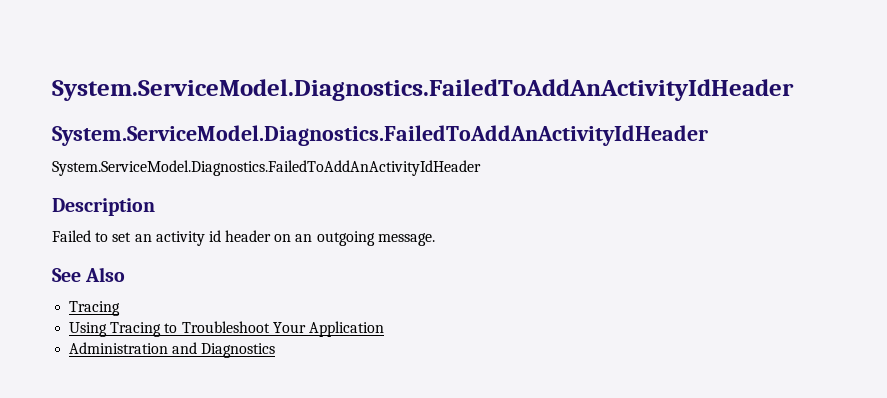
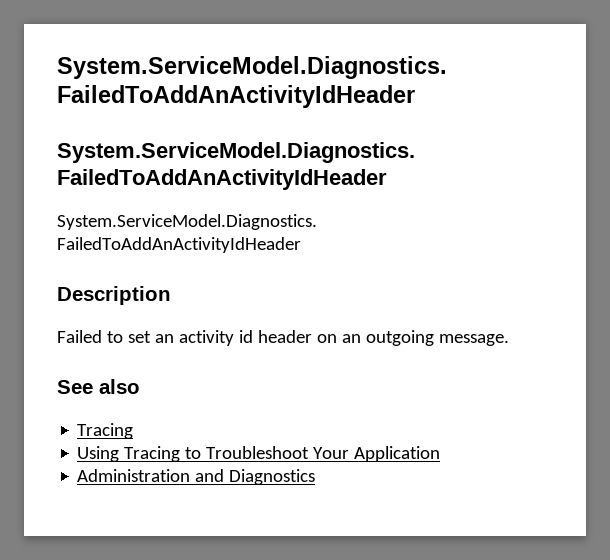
- See Also
+ See also

